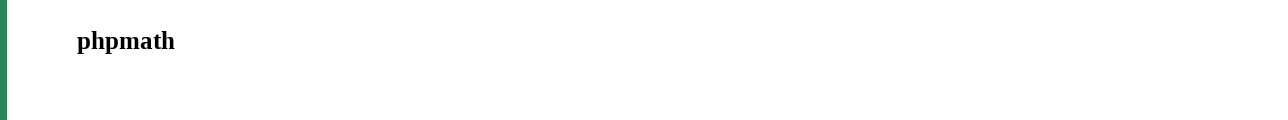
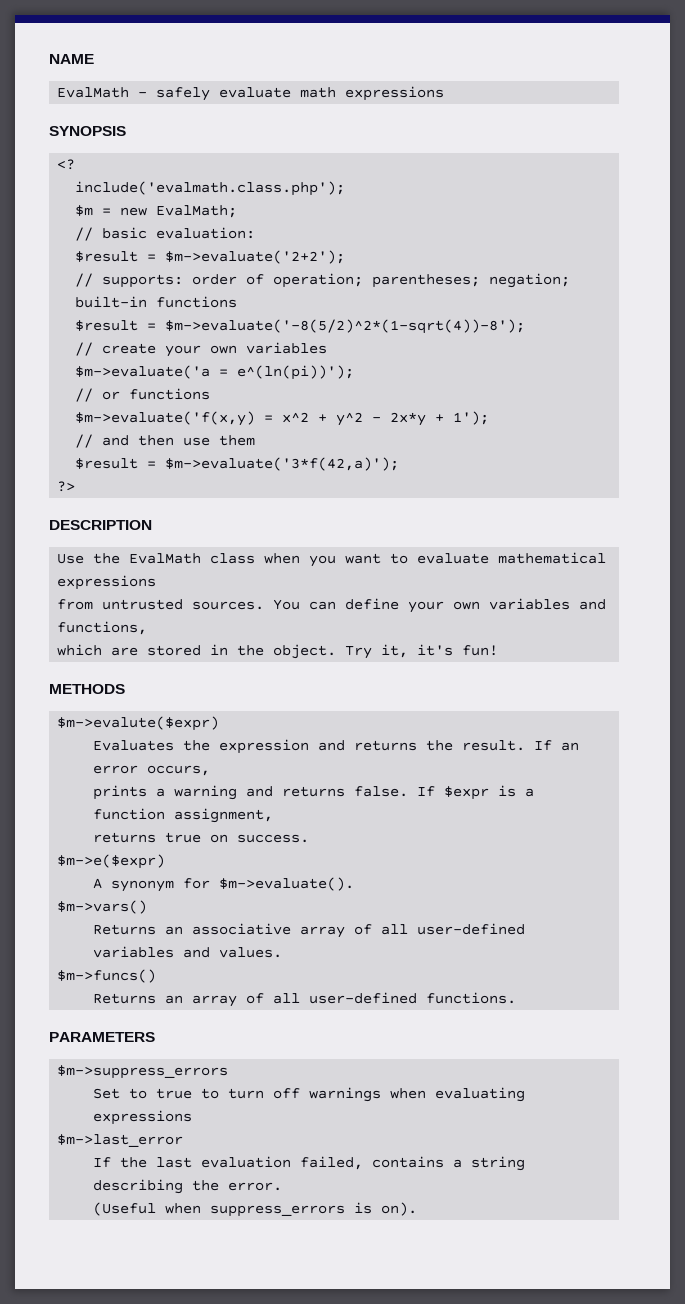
- phpmath
+ NAME
+ EvalMath - safely evaluate math expressions
+ SYNOPSIS
+ <?
+ include('evalmath.class.php');
+ $m = new EvalMath;
+ // basic evaluation:
+ $result = $m->evaluate('2+2');
+ // supports: order of operation; parentheses; negation; built-in functions
+ $result = $m->evaluate('-8(5/2)^2*(1-sqrt(4))-8');
+ // create your own variables
+ $m->evaluate('a = e^(ln(pi))');
+ // or functions
+ $m->evaluate('f(x,y) = x^2 + y^2 - 2x*y + 1');
+ // and then use them
+ $result = $m->evaluate('3*f(42,a)');
+ ?>
+ DESCRIPTION
+ Use the EvalMath class when you want to evaluate mathematical expressions
+ from untrusted sources. You can define your own variables and functions,
+ which are stored in the object. Try it, it's fun!
+ METHODS
+ $m->evalute($expr)
+ Evaluates the expression and returns the result. If an error occurs,
+ prints a warning and returns false. If $expr is a function assignment,
+ returns true on success.
+ $m->e($expr)
+ A synonym for $m->evaluate().
+ $m->vars()
+ Returns an associative array of all user-defined variables and values.
+ $m->funcs()
+ Returns an array of all user-defined functions.
+ PARAMETERS
+ $m->suppress_errors
+ Set to true to turn off warnings when evaluating expressions
+ $m->last_error
+ If the last evaluation failed, contains a string describing the error.
+ (Useful when suppress_errors is on).

